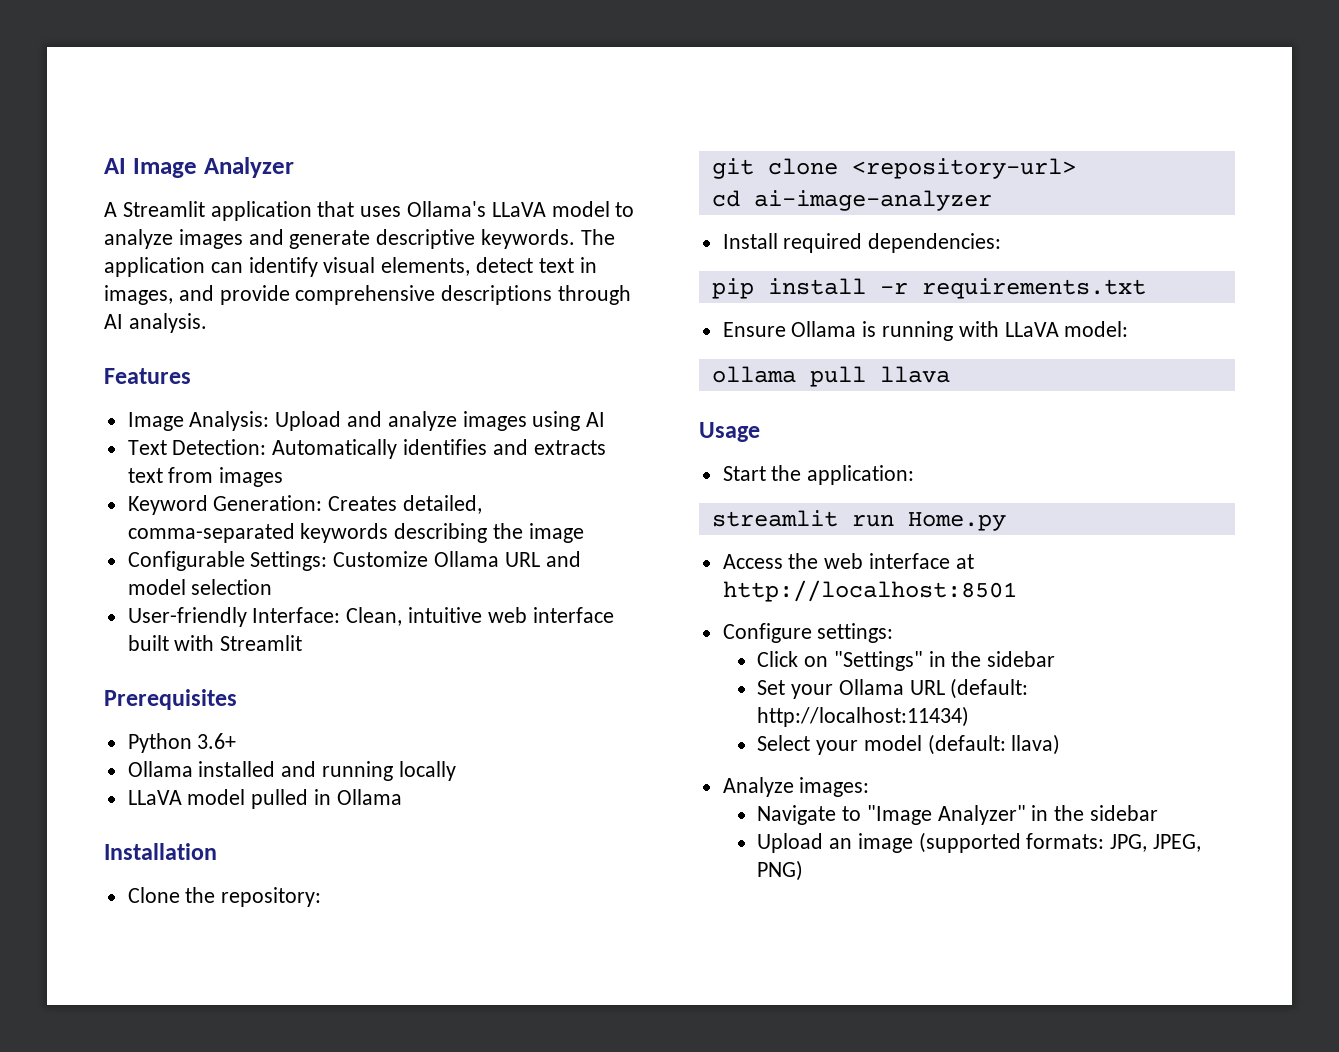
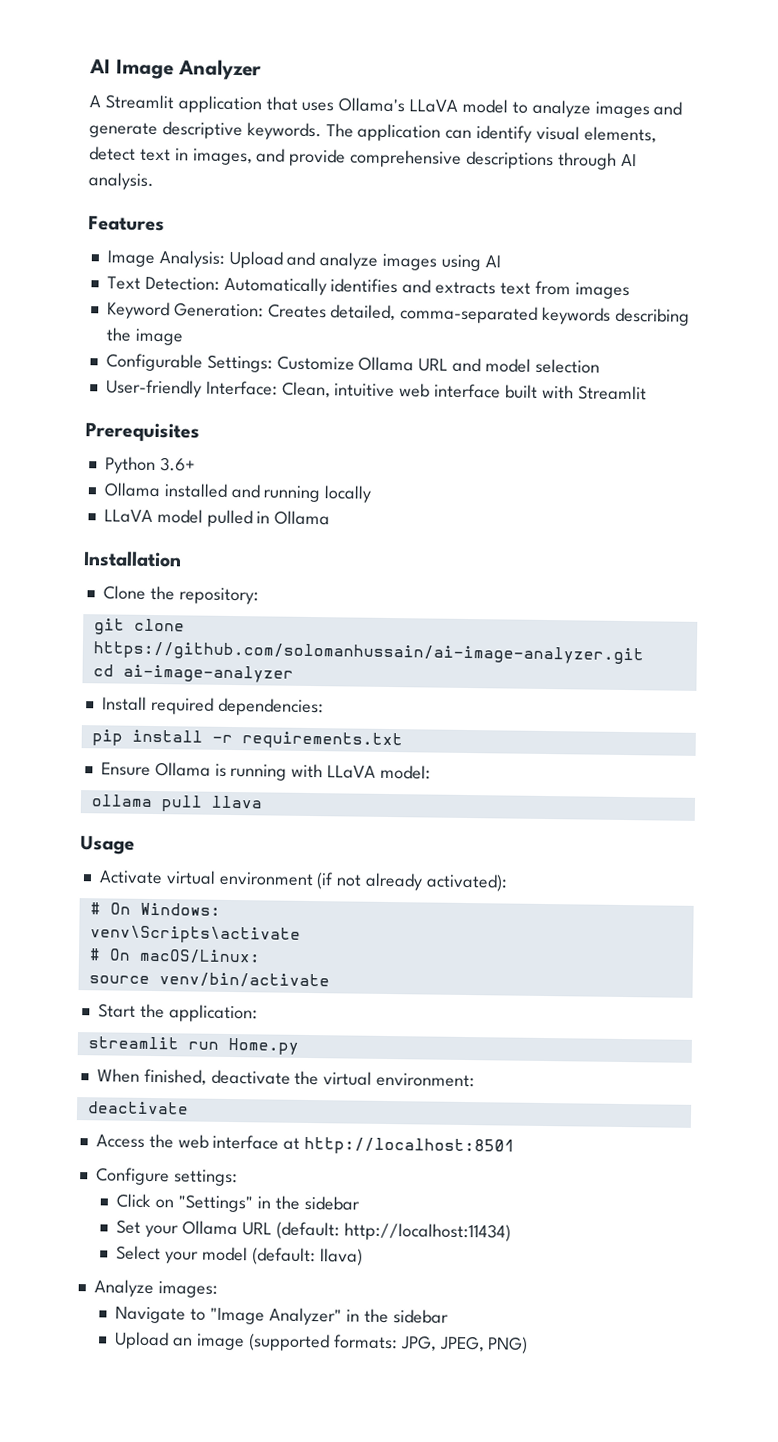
- git clone <repository-url>
+ git clone https://github.com/solomanhussain/ai-image-analyzer.git
+ Activate virtual environment (if not already activated):
+ # On Windows:
+ venv\Scripts\activate
+ # On macOS/Linux:
+ source venv/bin/activate
+ When finished, deactivate the virtual environment:
+ deactivate

